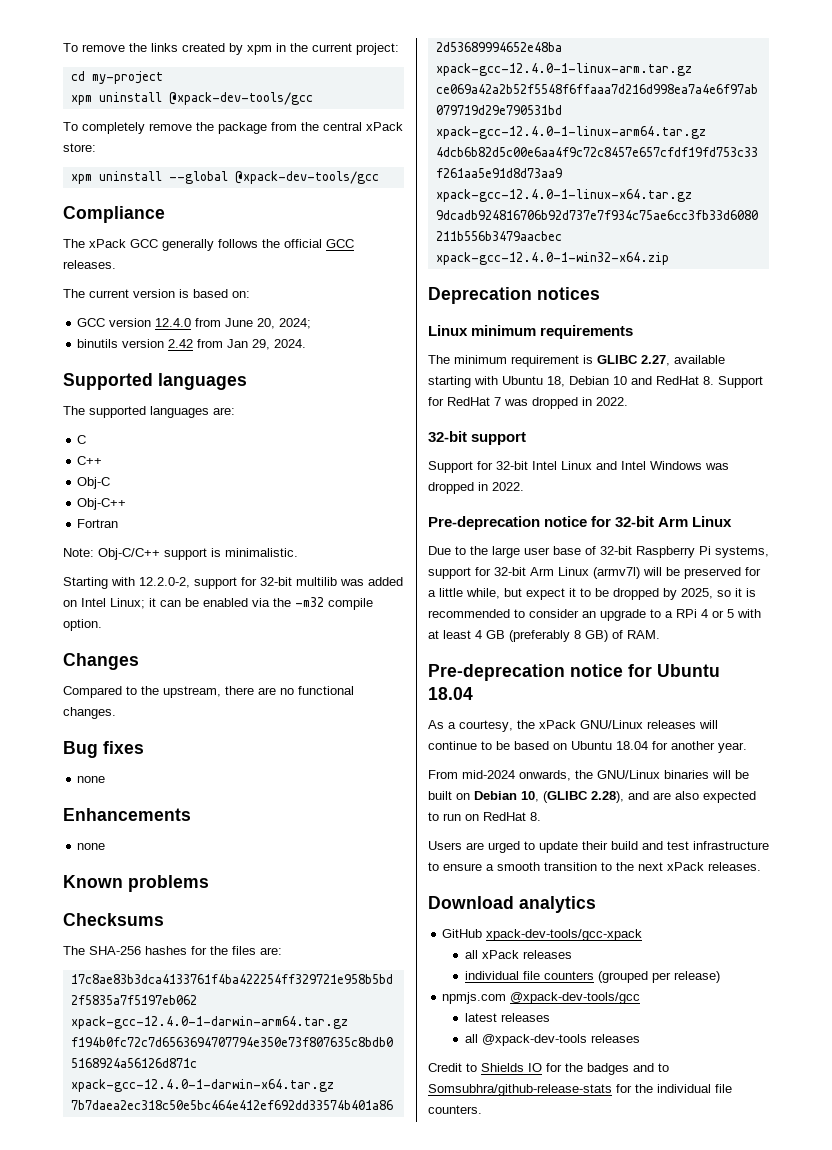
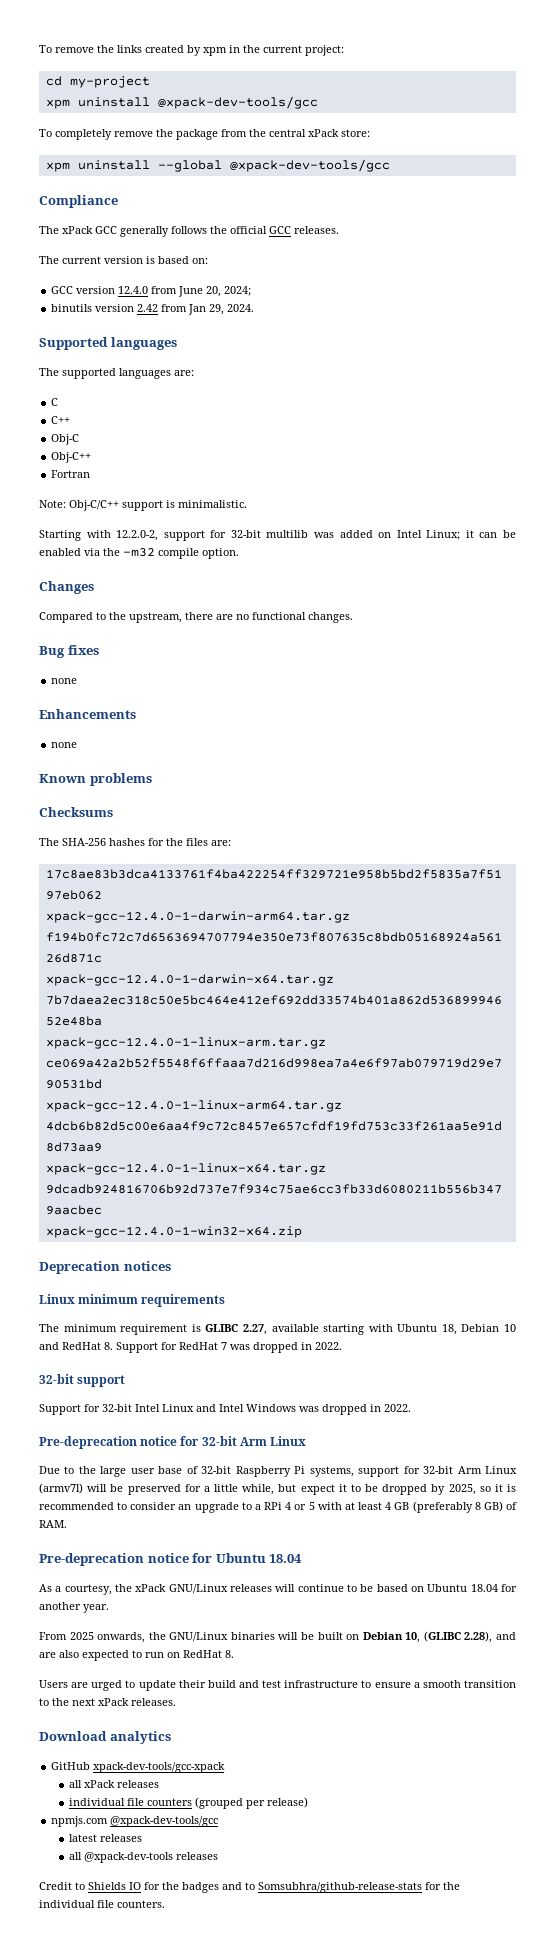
- From mid-2024 onwards, the GNU/Linux binaries will be built on Debian 10, (GLIBC 2.28), and are also expected to run on RedHat 8.
+ From 2025 onwards, the GNU/Linux binaries will be built on Debian 10, (GLIBC 2.28), and are also expected to run on RedHat 8.

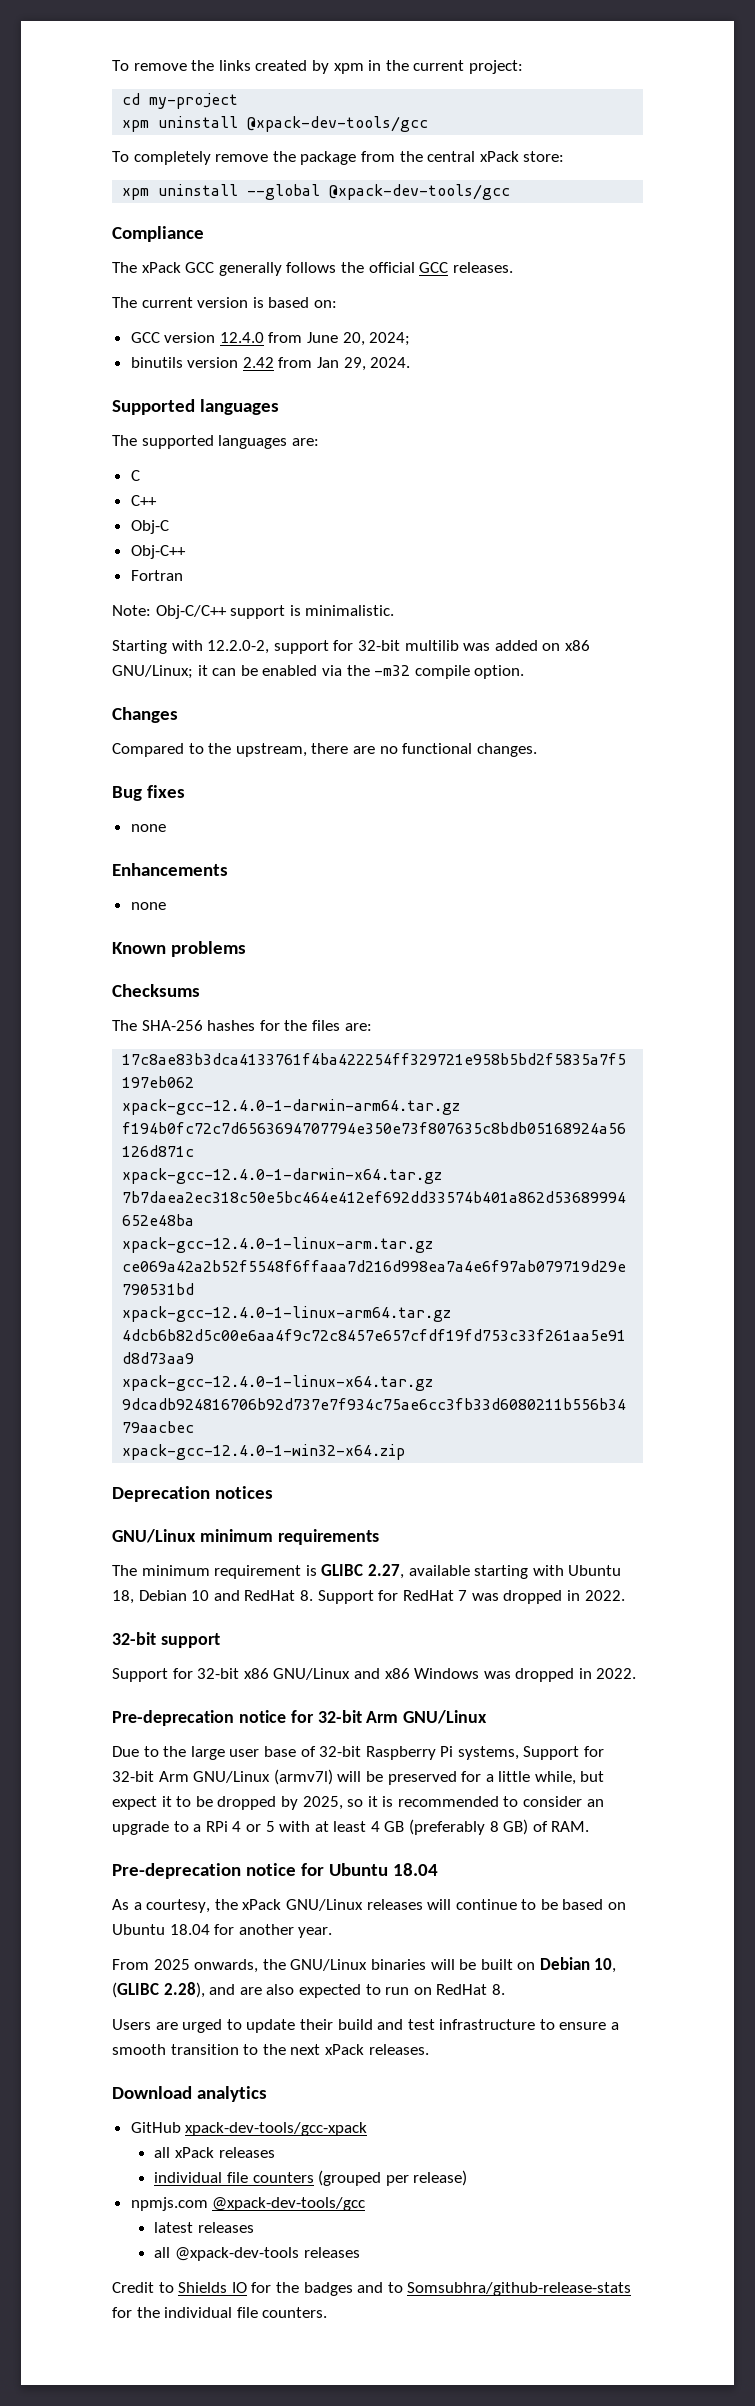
- Starting with 12.2.0-2, support for 32-bit multilib was added on Intel Linux; it can be enabled via the -m32 compile option.
+ Starting with 12.2.0-2, support for 32-bit multilib was added on x86 GNU/Linux; it can be enabled via the -m32 compile option.
- Linux minimum requirements
+ GNU/Linux minimum requirements
- Support for 32-bit Intel Linux and Intel Windows was dropped in 2022.
+ Support for 32-bit x86 GNU/Linux and x86 Windows was dropped in 2022.
- Pre-deprecation notice for 32-bit Arm Linux
+ Pre-deprecation notice for 32-bit Arm GNU/Linux
- Due to the large user base of 32-bit Raspberry Pi systems, support for 32-bit Arm Linux (armv7l) will be preserved for a little while, but expect it to be dropped by 2025, so it is recommended to consider an upgrade to a RPi 4 or 5 with at least 4 GB (preferably 8 GB) of RAM.
+ Due to the large user base of 32-bit Raspberry Pi systems, Support for 32-bit Arm GNU/Linux (armv7l) will be preserved for a little while, but expect it to be dropped by 2025, so it is recommended to consider an upgrade to a RPi 4 or 5 with at least 4 GB (preferably 8 GB) of RAM.

